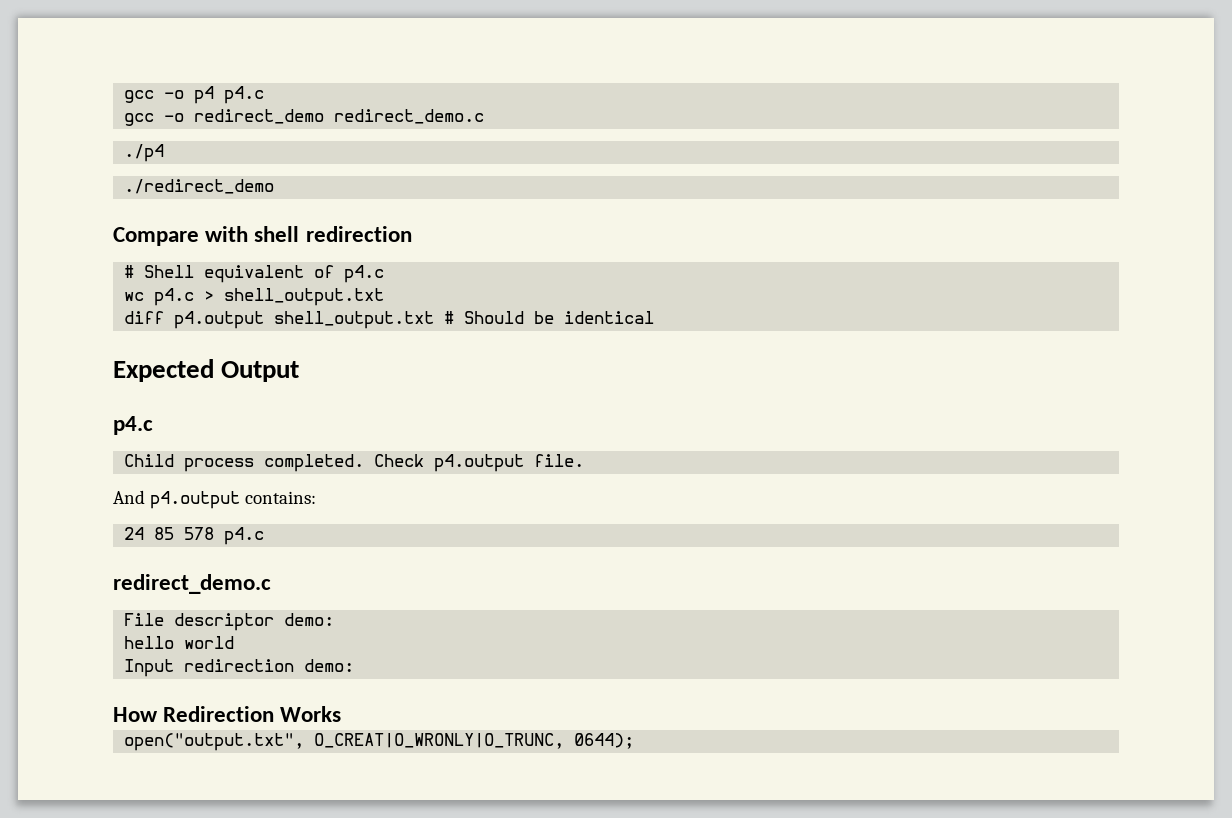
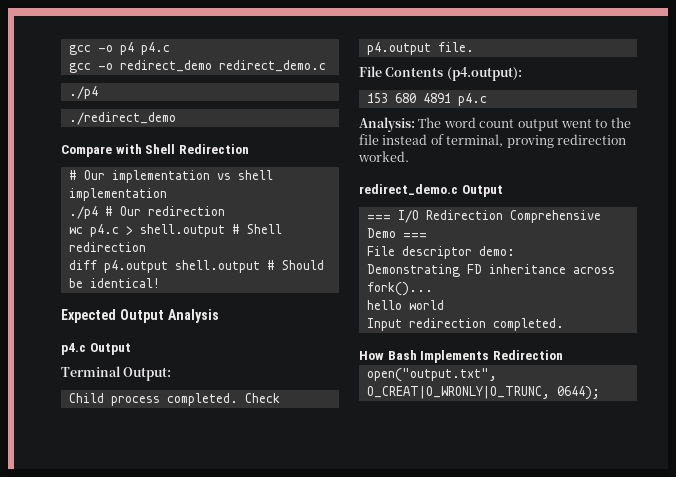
- Compare with shell redirection
- # Shell equivalent of p4.c
+ Compare with Shell Redirection
+ # Our implementation vs shell implementation
+ ./p4 # Our redirection
- wc p4.c > shell_output.txt
+ wc p4.c > shell.output # Shell redirection
- diff p4.output shell_output.txt # Should be identical
+ diff p4.output shell.output # Should be identical!
- Expected Output
- p4.c
+ Expected Output Analysis
+ p4.c Output
+ Terminal Output:
- And p4.output contains:
- 24 85 578 p4.c
- redirect_demo.c
+ File Contents (p4.output):
+ 153 680 4891 p4.c
+ Analysis: The word count output went to the file instead of terminal, proving redirection worked.
+ redirect_demo.c Output
+ === I/O Redirection Comprehensive Demo ===
  File descriptor demo:
+ Demonstrating FD inheritance across fork()...
- Input redirection demo:
+ Input redirection completed.
- How Redirection Works
+ How Bash Implements Redirection

